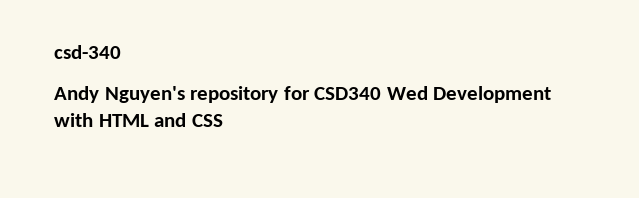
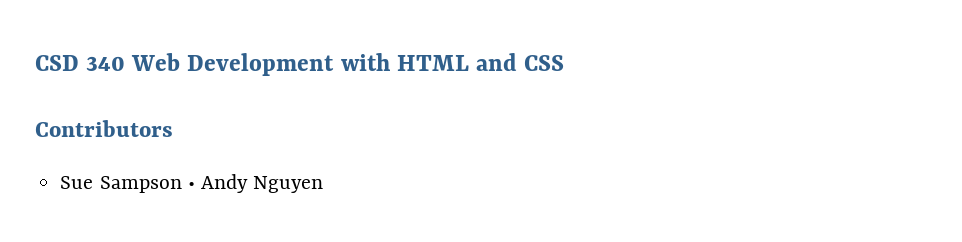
- csd-340
- Andy Nguyen's repository for CSD340 Wed Development with HTML and CSS
+ CSD 340 Web Development with HTML and CSS
+ Contributors
+ Sue Sampson • Andy Nguyen

